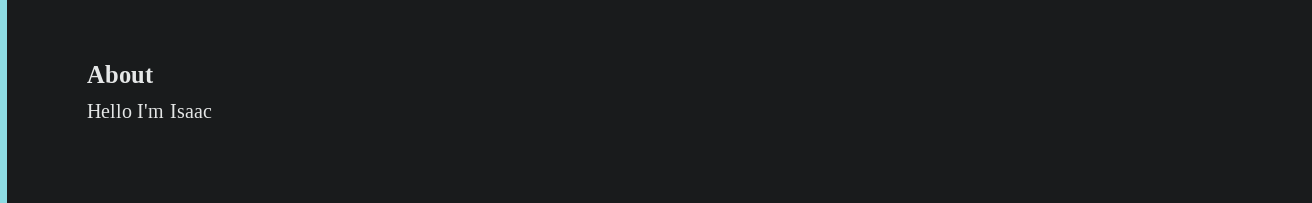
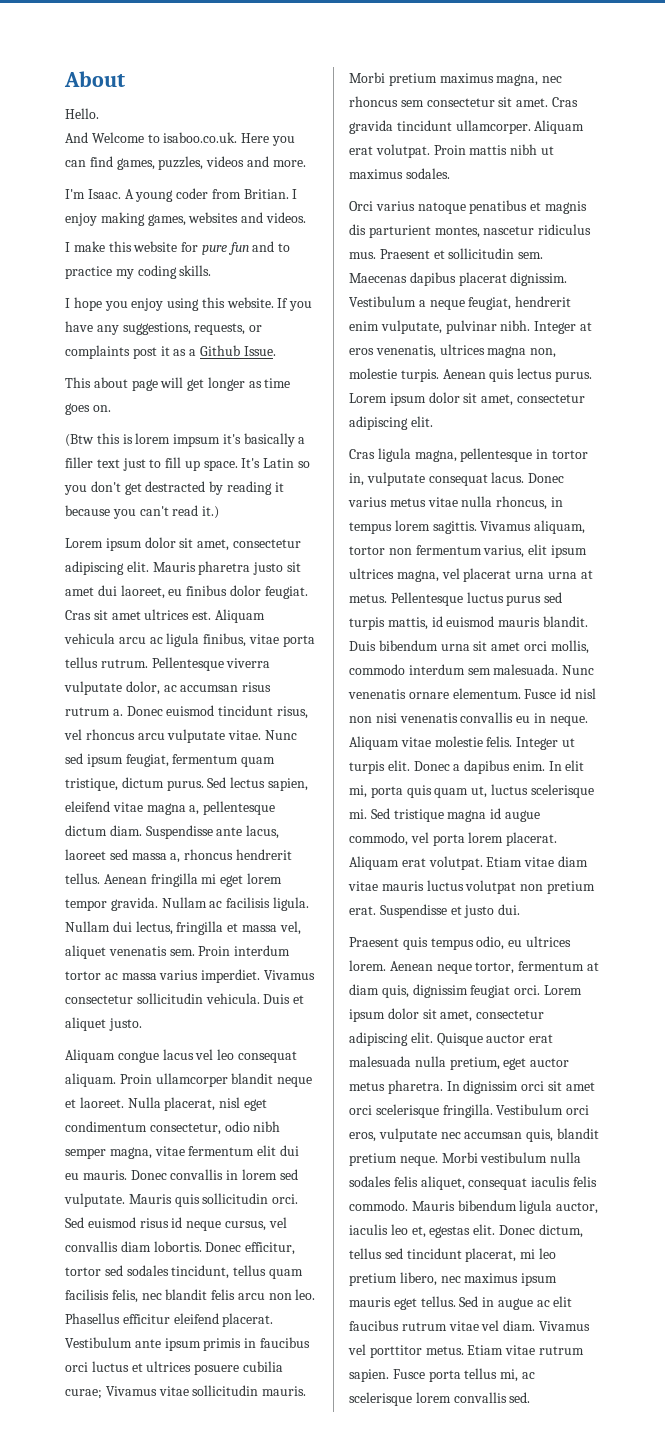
- Hello I'm Isaac
+ Hello.
+ And Welcome to isaboo.co.uk. Here you can find games, puzzles, videos and more.
+ I'm Isaac. A young coder from Britian. I enjoy making games, websites and videos.
+ I make this website for pure fun and to practice my coding skills.
+ I hope you enjoy using this website. If you have any suggestions, requests, or complaints post it as a Github Issue.
+ This about page will get longer as time goes on.
+ (Btw this is lorem impsum it's basically a filler text just to fill up space. It's Latin so you don't get destracted by reading it because you can't read it.)
+ Lorem ipsum dolor sit amet, consectetur adipiscing elit. Mauris pharetra justo sit amet dui laoreet, eu finibus dolor feugiat. Cras sit amet ultrices est. Aliquam vehicula arcu ac ligula finibus, vitae porta tellus rutrum. Pellentesque viverra vulputate dolor, ac accumsan risus rutrum a. Donec euismod tincidunt risus, vel rhoncus arcu vulputate vitae. Nunc sed ipsum feugiat, fermentum quam tristique, dictum purus. Sed lectus sapien, eleifend vitae magna a, pellentesque dictum diam. Suspendisse ante lacus, laoreet sed massa a, rhoncus hendrerit tellus. Aenean fringilla mi eget lorem tempor gravida. Nullam ac facilisis ligula. Nullam dui lectus, fringilla et massa vel, aliquet venenatis sem. Proin interdum tortor ac massa varius imperdiet. Vivamus consectetur sollicitudin vehicula. Duis et aliquet justo.
+ Aliquam congue lacus vel leo consequat aliquam. Proin ullamcorper blandit neque et laoreet. Nulla placerat, nisl eget condimentum consectetur, odio nibh semper magna, vitae fermentum elit dui eu mauris. Donec convallis in lorem sed vulputate. Mauris quis sollicitudin orci. Sed euismod risus id neque cursus, vel convallis diam lobortis. Donec efficitur, tortor sed sodales tincidunt, tellus quam facilisis felis, nec blandit felis arcu non leo. Phasellus efficitur eleifend placerat. Vestibulum ante ipsum primis in faucibus orci luctus et ultrices posuere cubilia curae; Vivamus vitae sollicitudin mauris. Morbi pretium maximus magna, nec rhoncus sem consectetur sit amet. Cras gravida tincidunt ullamcorper. Aliquam erat volutpat. Proin mattis nibh ut maximus sodales.
+ Orci varius natoque penatibus et magnis dis parturient montes, nascetur ridiculus mus. Praesent et sollicitudin sem. Maecenas dapibus placerat dignissim. Vestibulum a neque feugiat, hendrerit enim vulputate, pulvinar nibh. Integer at eros venenatis, ultrices magna non, molestie turpis. Aenean quis lectus purus. Lorem ipsum dolor sit amet, consectetur adipiscing elit.
+ Cras ligula magna, pellentesque in tortor in, vulputate consequat lacus. Donec varius metus vitae nulla rhoncus, in tempus lorem sagittis. Vivamus aliquam, tortor non fermentum varius, elit ipsum ultrices magna, vel placerat urna urna at metus. Pellentesque luctus purus sed turpis mattis, id euismod mauris blandit. Duis bibendum urna sit amet orci mollis, commodo interdum sem malesuada. Nunc venenatis ornare elementum. Fusce id nisl non nisi venenatis convallis eu in neque. Aliquam vitae molestie felis. Integer ut turpis elit. Donec a dapibus enim. In elit mi, porta quis quam ut, luctus scelerisque mi. Sed tristique magna id augue commodo, vel porta lorem placerat. Aliquam erat volutpat. Etiam vitae diam vitae mauris luctus volutpat non pretium erat. Suspendisse et justo dui.
+ Praesent quis tempus odio, eu ultrices lorem. Aenean neque tortor, fermentum at diam quis, dignissim feugiat orci. Lorem ipsum dolor sit amet, consectetur adipiscing elit. Quisque auctor erat malesuada nulla pretium, eget auctor metus pharetra. In dignissim orci sit amet orci scelerisque fringilla. Vestibulum orci eros, vulputate nec accumsan quis, blandit pretium neque. Morbi vestibulum nulla sodales felis aliquet, consequat iaculis felis commodo. Mauris bibendum ligula auctor, iaculis leo et, egestas elit. Donec dictum, tellus sed tincidunt placerat, mi leo pretium libero, nec maximus ipsum mauris eget tellus. Sed in augue ac elit faucibus rutrum vitae vel diam. Vivamus vel porttitor metus. Etiam vitae rutrum sapien. Fusce porta tellus mi, ac scelerisque lorem convallis sed.

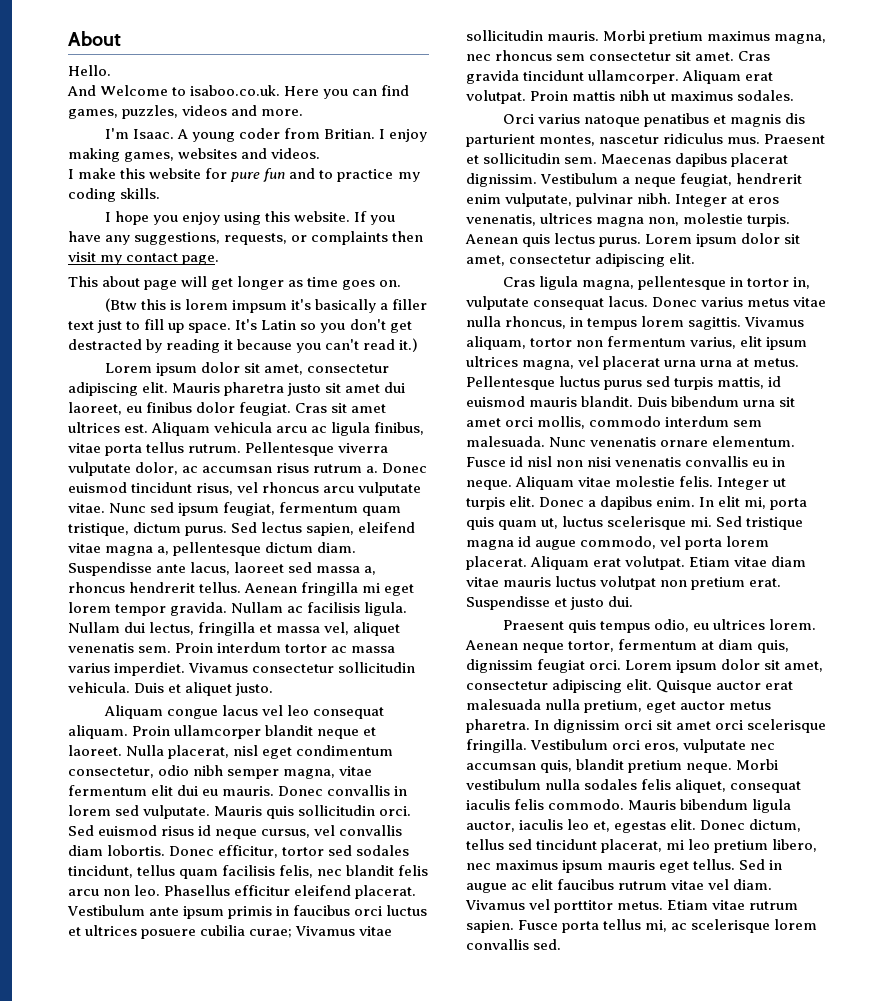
- If you have any suggestions, requests, or complaints post it as a Github Issue.
+ If you have any suggestions, requests, or complaints then visit my contact page.

